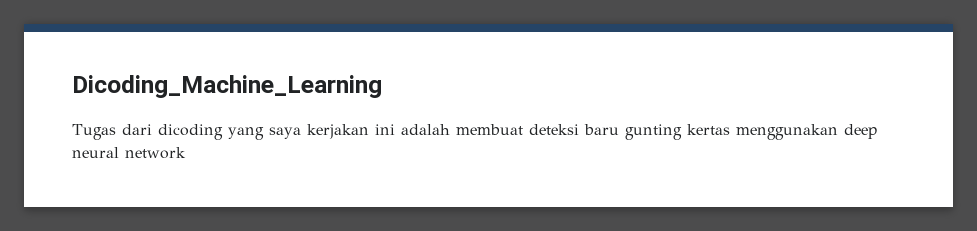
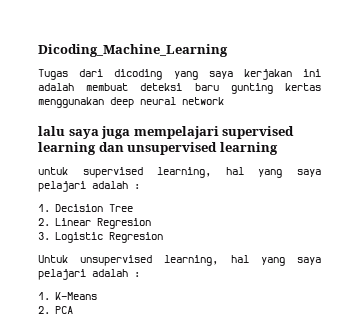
+ lalu saya juga mempelajari supervised learning dan unsupervised learning
+ untuk supervised learning, hal yang saya pelajari adalah :
+ 1. Decision Tree
+ 2. Linear Regresion
+ 3. Logistic Regresion
+ Untuk unsupervised learning, hal yang saya pelajari adalah :
+ 1. K-Means
+ 2. PCA

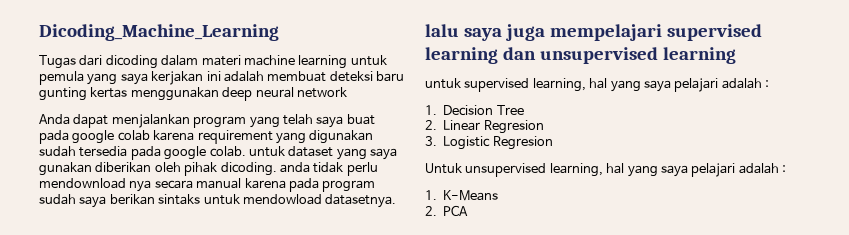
- Tugas dari dicoding yang saya kerjakan ini adalah membuat deteksi baru gunting kertas menggunakan deep neural network
+ Tugas dari dicoding dalam materi machine learning untuk pemula yang saya kerjakan ini adalah membuat deteksi baru gunting kertas menggunakan deep neural network
+ Anda dapat menjalankan program yang telah saya buat pada google colab karena requirement yang digunakan sudah tersedia pada google colab. untuk dataset yang saya gunakan diberikan oleh pihak dicoding. anda tidak perlu mendownload nya secara manual karena pada program sudah saya berikan sintaks untuk mendowload datasetnya.

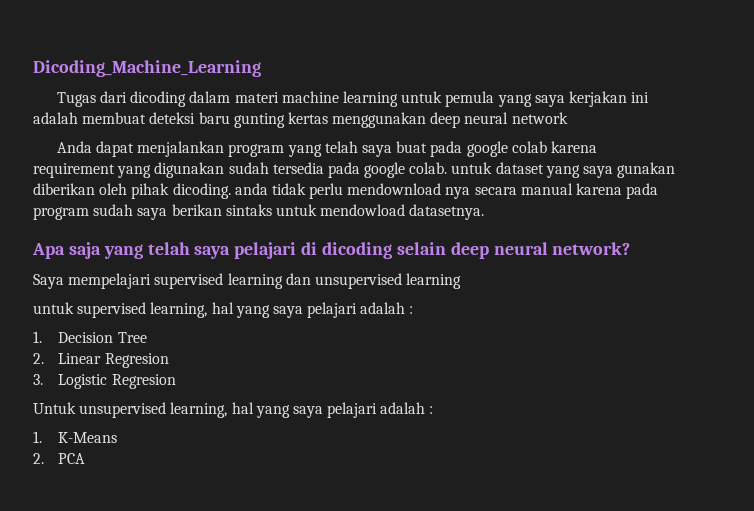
- lalu saya juga mempelajari supervised learning dan unsupervised learning
+ Apa saja yang telah saya pelajari di dicoding selain deep neural network?
+ Saya mempelajari supervised learning dan unsupervised learning

